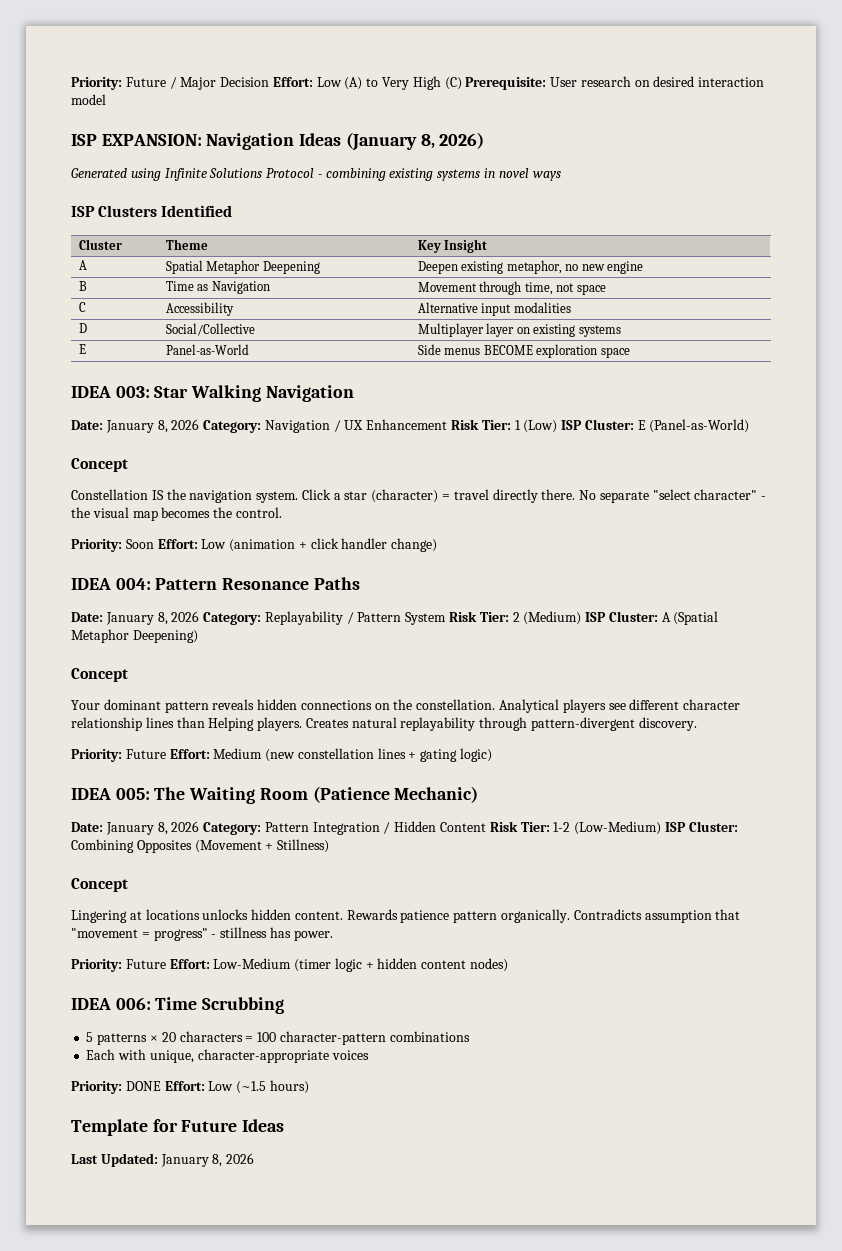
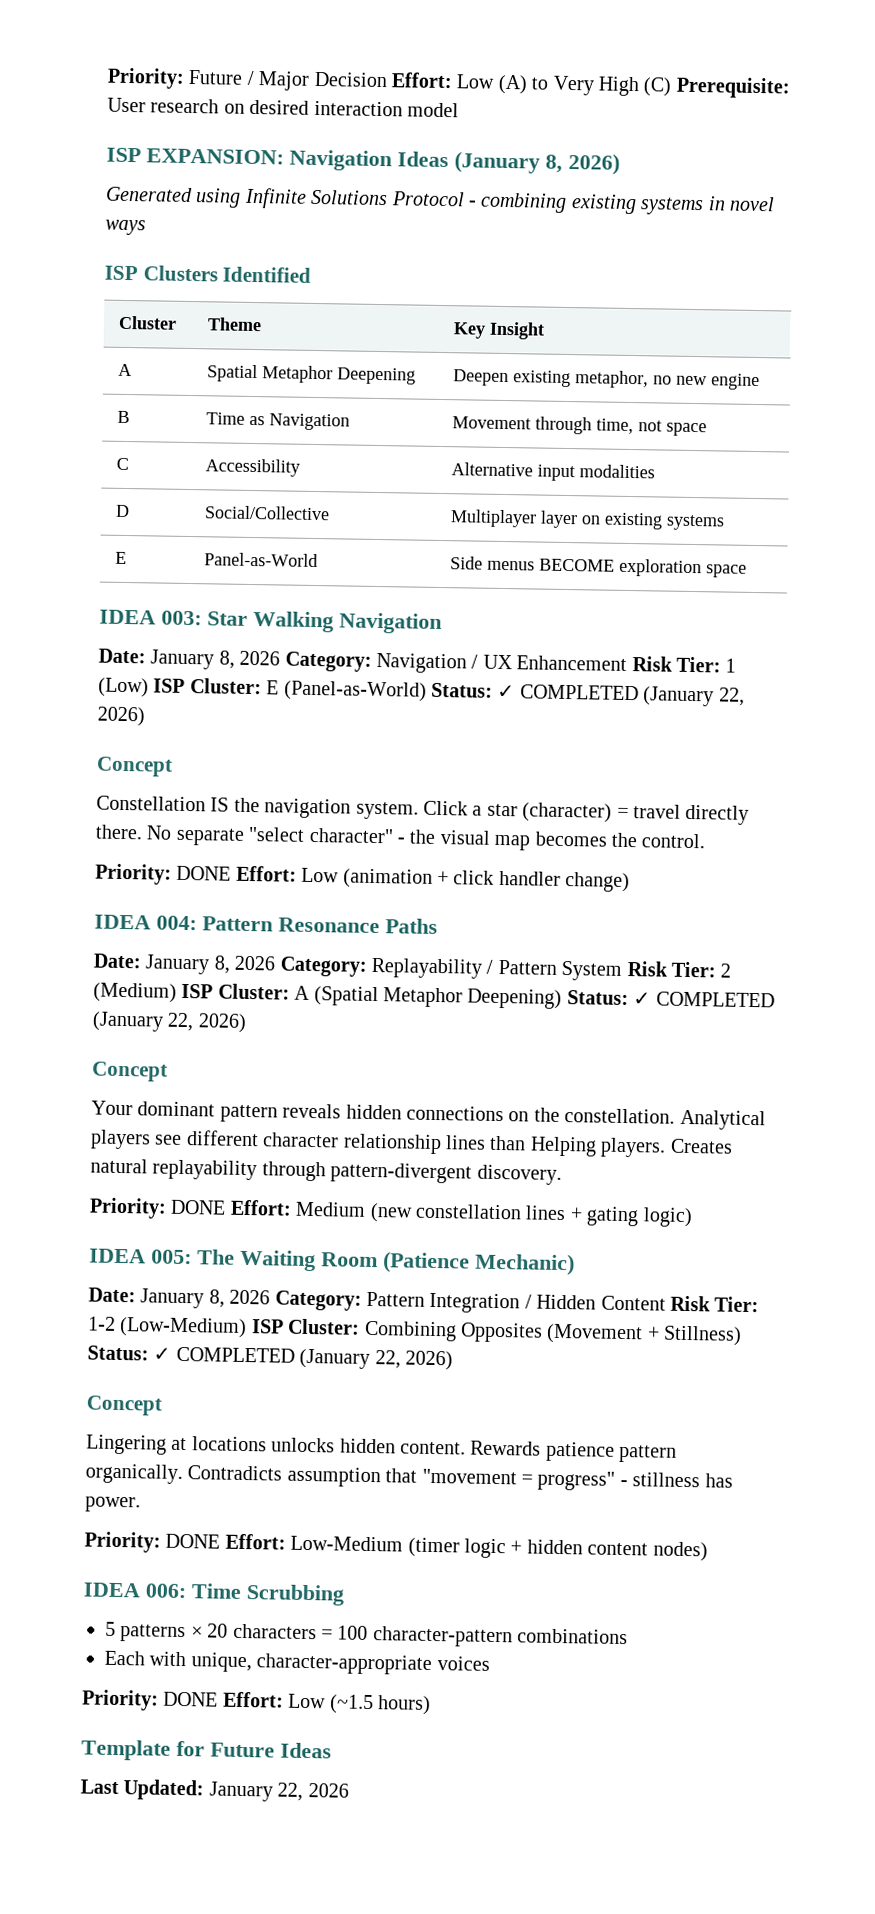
- Date: January 8, 2026 Category: Navigation / UX Enhancement Risk Tier: 1 (Low) ISP Cluster: E (Panel-as-World)
+ Date: January 8, 2026 Category: Navigation / UX Enhancement Risk Tier: 1 (Low) ISP Cluster: E (Panel-as-World) Status: ✓ COMPLETED (January 22, 2026)
- Priority: Soon Effort: Low (animation + click handler change)
+ Priority: DONE Effort: Low (animation + click handler change)
- Date: January 8, 2026 Category: Replayability / Pattern System Risk Tier: 2 (Medium) ISP Cluster: A (Spatial Metaphor Deepening)
+ Date: January 8, 2026 Category: Replayability / Pattern System Risk Tier: 2 (Medium) ISP Cluster: A (Spatial Metaphor Deepening) Status: ✓ COMPLETED (January 22, 2026)
- Priority: Future Effort: Medium (new constellation lines + gating logic)
+ Priority: DONE Effort: Medium (new constellation lines + gating logic)
- Date: January 8, 2026 Category: Pattern Integration / Hidden Content Risk Tier: 1-2 (Low-Medium) ISP Cluster: Combining Opposites (Movement + Stillness)
+ Date: January 8, 2026 Category: Pattern Integration / Hidden Content Risk Tier: 1-2 (Low-Medium) ISP Cluster: Combining Opposites (Movement + Stillness) Status: ✓ COMPLETED (January 22, 2026)
- Priority: Future Effort: Low-Medium (timer logic + hidden content nodes)
+ Priority: DONE Effort: Low-Medium (timer logic + hidden content nodes)
- Last Updated: January 8, 2026
+ Last Updated: January 22, 2026

